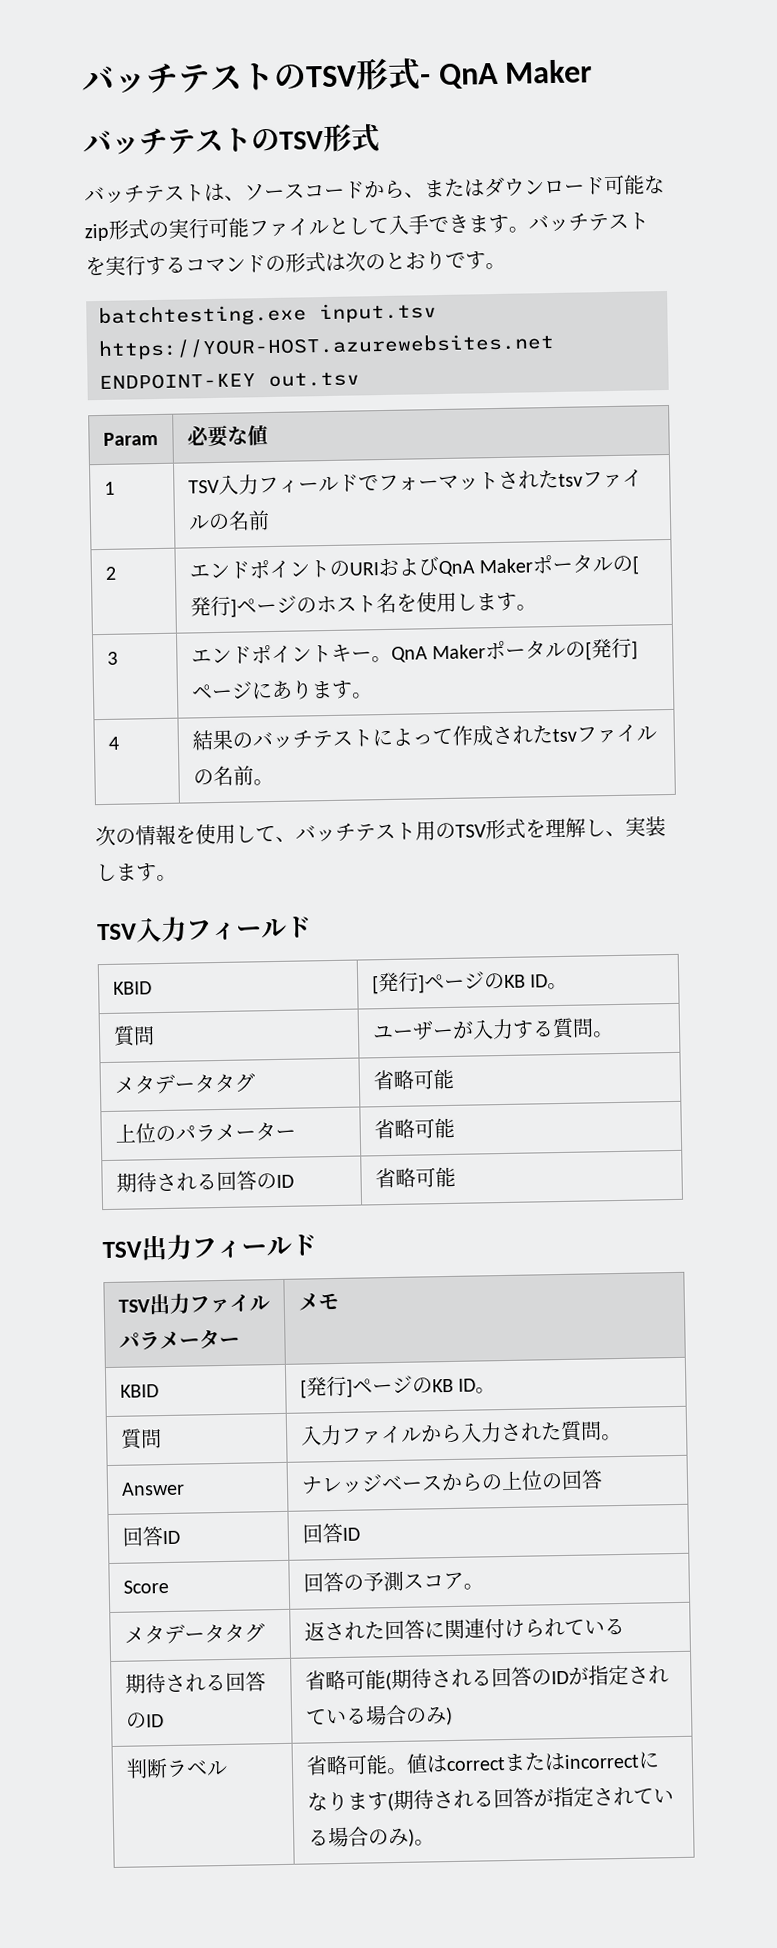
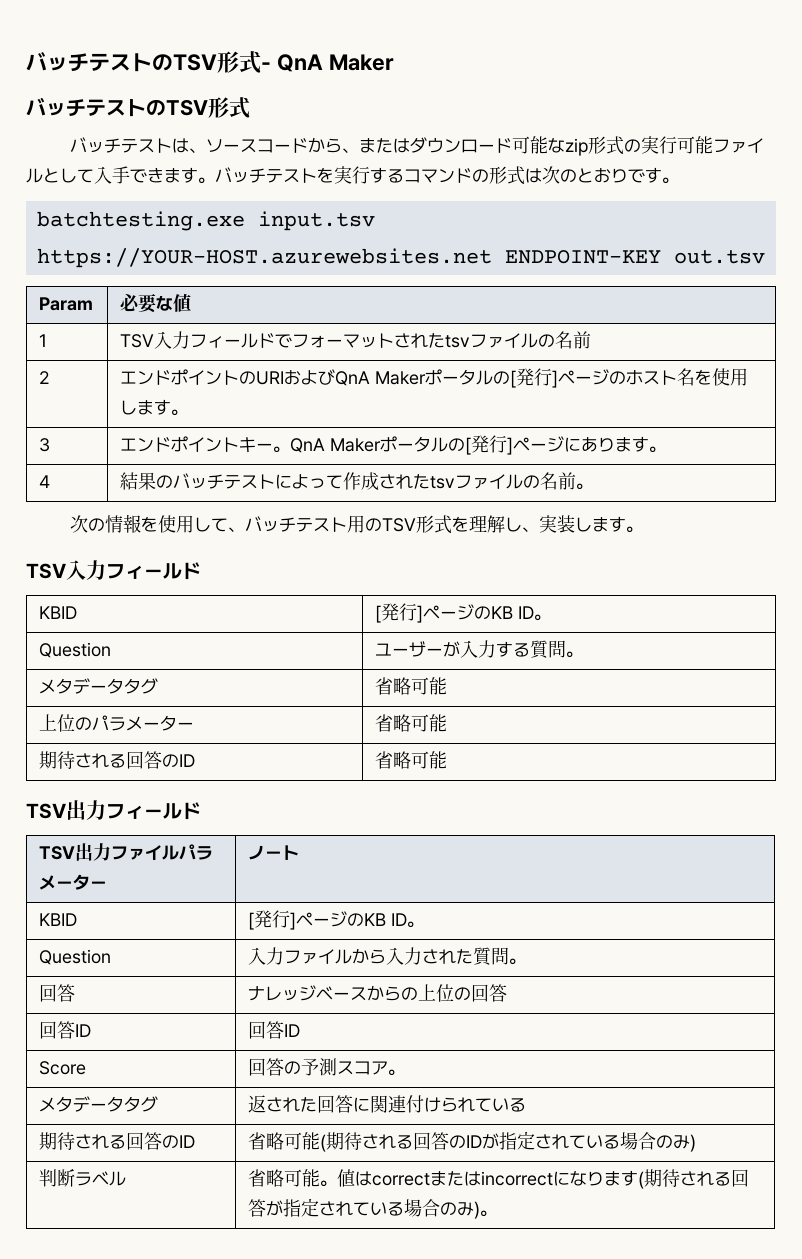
- 質問 | ユーザーが入力する質問。
+ Question | ユーザーが入力する質問。
- TSV出力ファイルパラメーター | メモ
+ TSV出力ファイルパラメーター | ノート
  KBID | [発行]ページのKB ID。
- 質問 | 入力ファイルから入力された質問。
+ Question | 入力ファイルから入力された質問。
- Answer | ナレッジベースからの上位の回答
+ 回答 | ナレッジベースからの上位の回答

